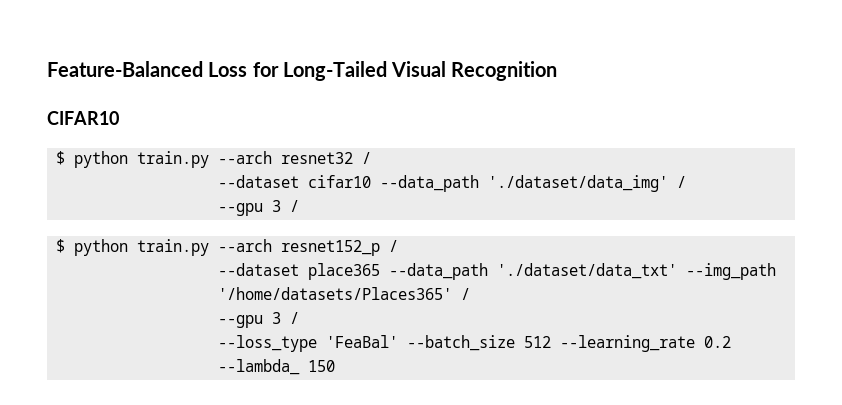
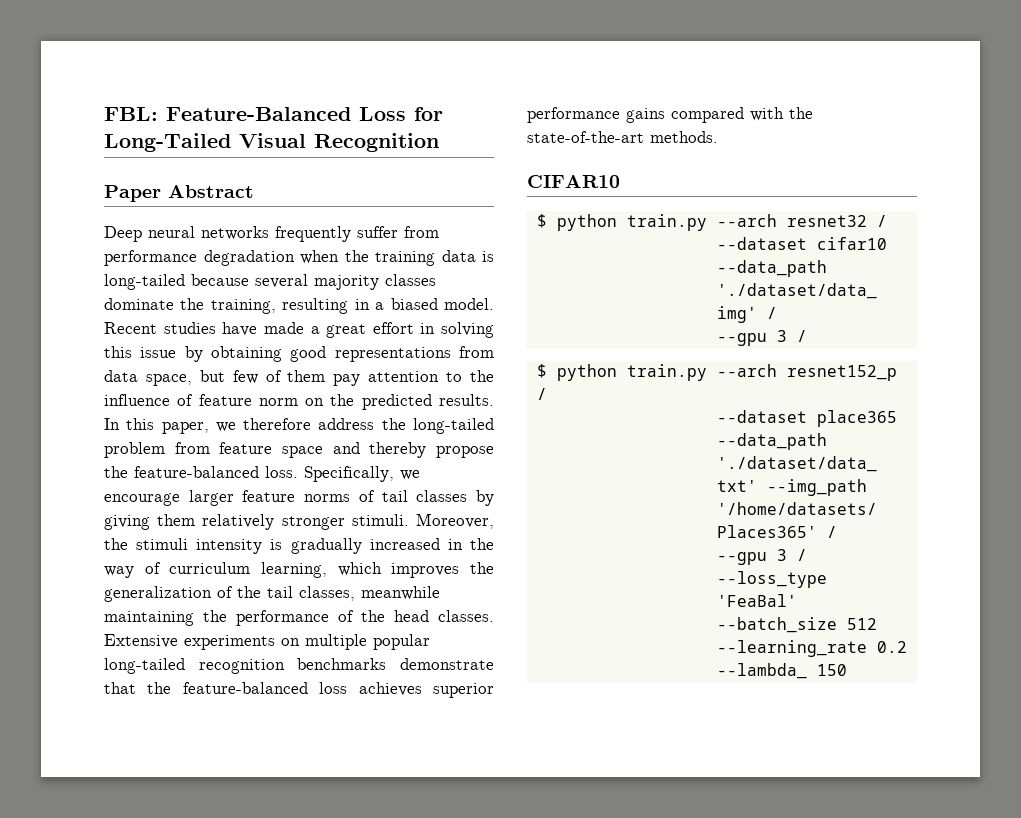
- Feature-Balanced Loss for Long-Tailed Visual Recognition
+ FBL: Feature-Balanced Loss for Long-Tailed Visual Recognition
+ Paper Abstract
+ Deep neural networks frequently suffer from performance degradation when the training data is long-tailed because several majority classes dominate the training, resulting in a biased model. Recent studies have made a great effort in solving this issue by obtaining good representations from data space, but few of them pay attention to the influence of feature norm on the predicted results. In this paper, we therefore address the long-tailed problem from feature space and thereby propose the feature-balanced loss. Specifically, we encourage larger feature norms of tail classes by giving them relatively stronger stimuli. Moreover, the stimuli intensity is gradually increased in the way of curriculum learning, which improves the generalization of the tail classes, meanwhile maintaining the performance of the head classes. Extensive experiments on multiple popular long-tailed recognition benchmarks demonstrate that the feature-balanced loss achieves superior performance gains compared with the state-of-the-art methods.

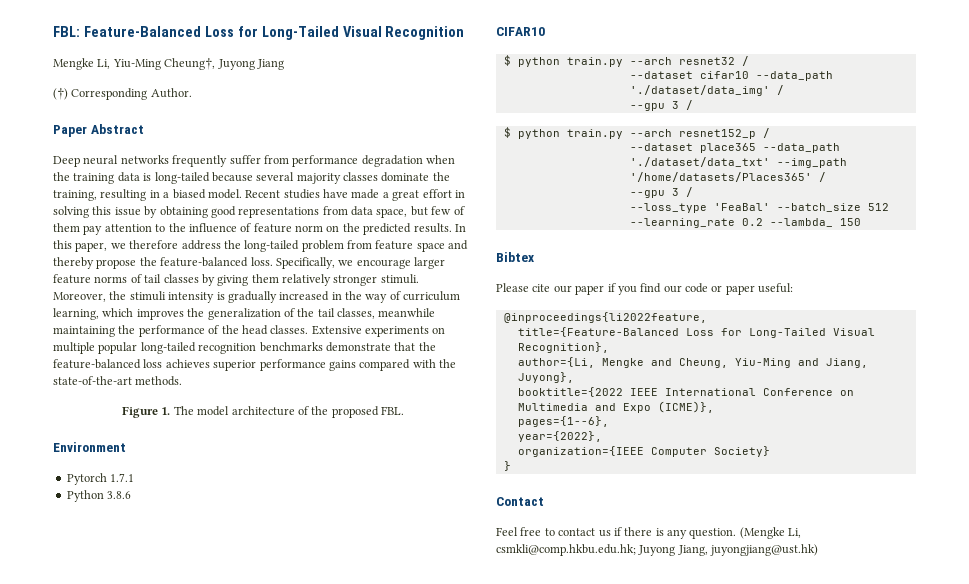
+ Mengke Li, Yiu-Ming Cheung†, Juyong Jiang
+ (†) Corresponding Author.
+ Figure 1. The model architecture of the proposed FBL.
+ Environment
+ Pytorch 1.7.1
+ Python 3.8.6
+ Bibtex
+ Please cite our paper if you find our code or paper useful:
+ @inproceedings{li2022feature,
+ title={Feature-Balanced Loss for Long-Tailed Visual Recognition},
+ author={Li, Mengke and Cheung, Yiu-Ming and Jiang, Juyong},
+ booktitle={2022 IEEE International Conference on Multimedia and Expo (ICME)},
+ pages={1--6},
+ year={2022},
+ organization={IEEE Computer Society}
+ }
+ Contact
+ Feel free to contact us if there is any question. (Mengke Li, csmkli@comp.hkbu.edu.hk; Juyong Jiang, juyongjiang@ust.hk)

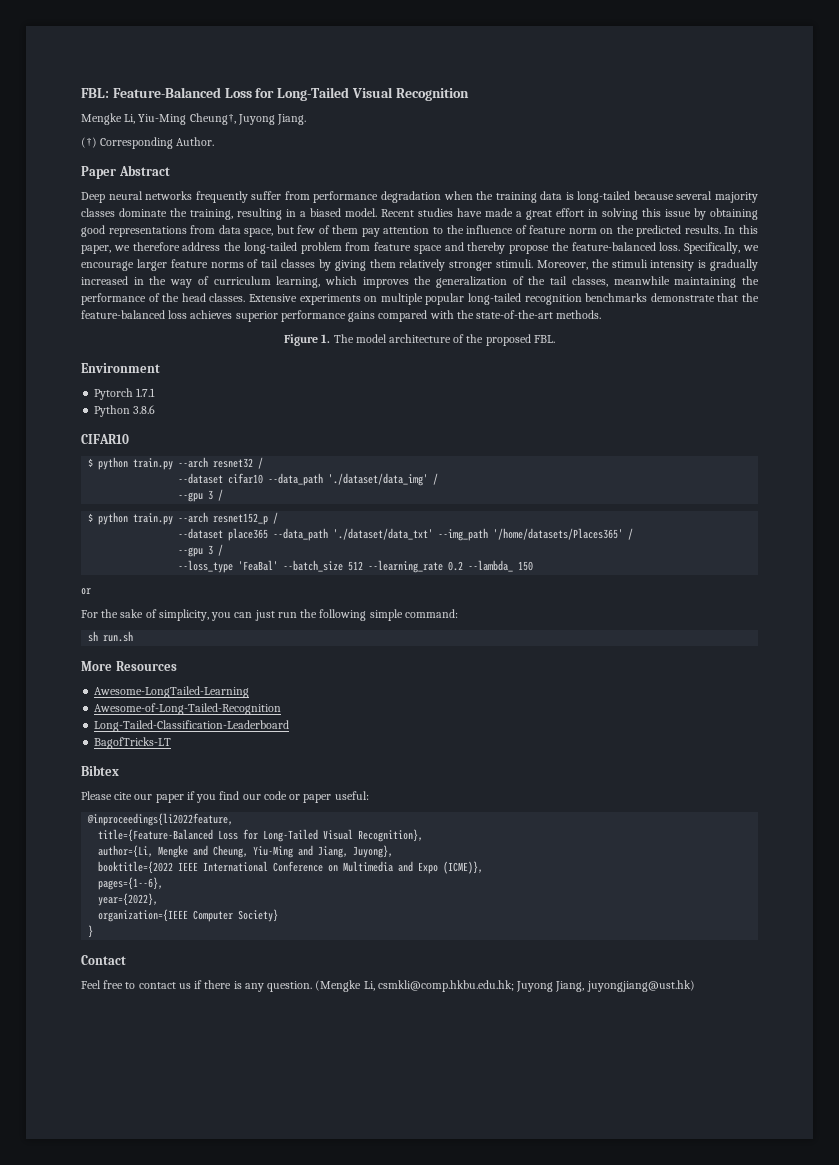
- Mengke Li, Yiu-Ming Cheung†, Juyong Jiang
+ Mengke Li, Yiu-Ming Cheung†, Juyong Jiang.
  --loss_type 'FeaBal' --batch_size 512 --learning_rate 0.2 --lambda_ 150
+ or
+ For the sake of simplicity, you can just run the following simple command:
+ sh run.sh
+ More Resources
+ Awesome-LongTailed-Learning
+ Awesome-of-Long-Tailed-Recognition
+ Long-Tailed-Classification-Leaderboard
+ BagofTricks-LT

